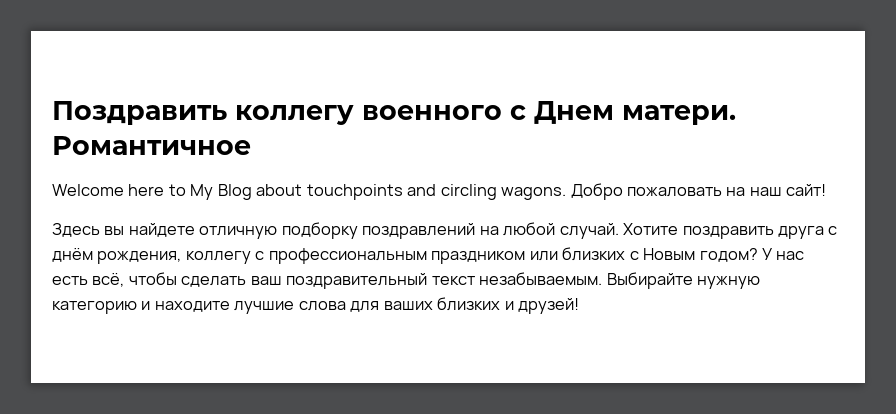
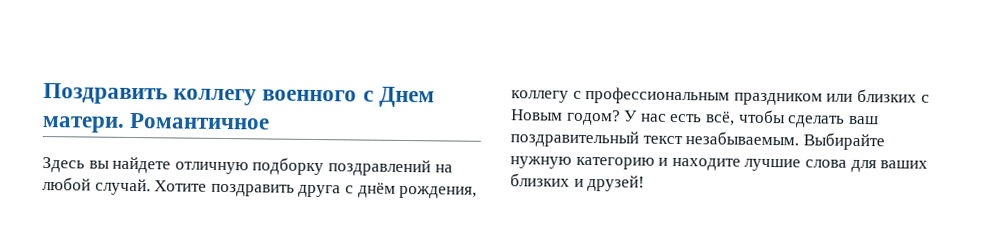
- Welcome here to My Blog about touchpoints and circling wagons. Добро пожаловать на наш сайт!

